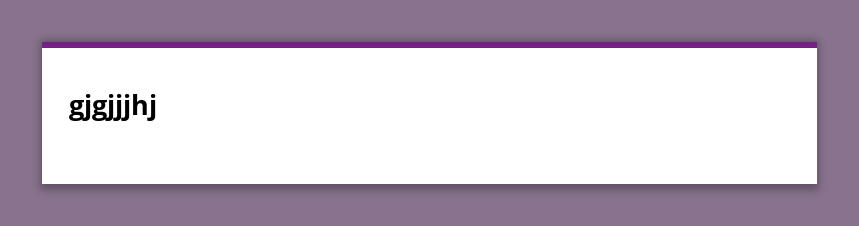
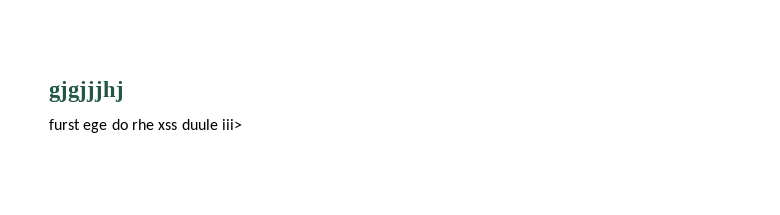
+ furst ege do rhe xss duule iii>

